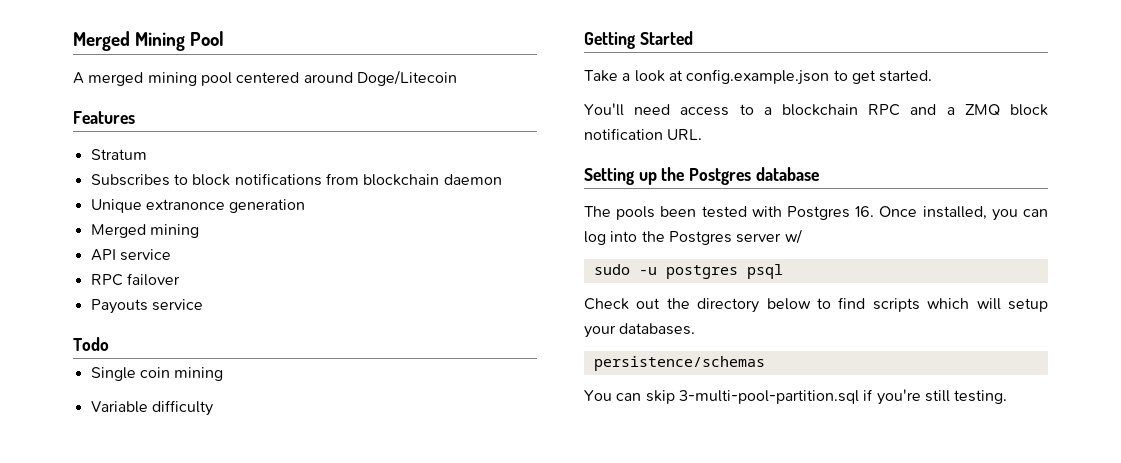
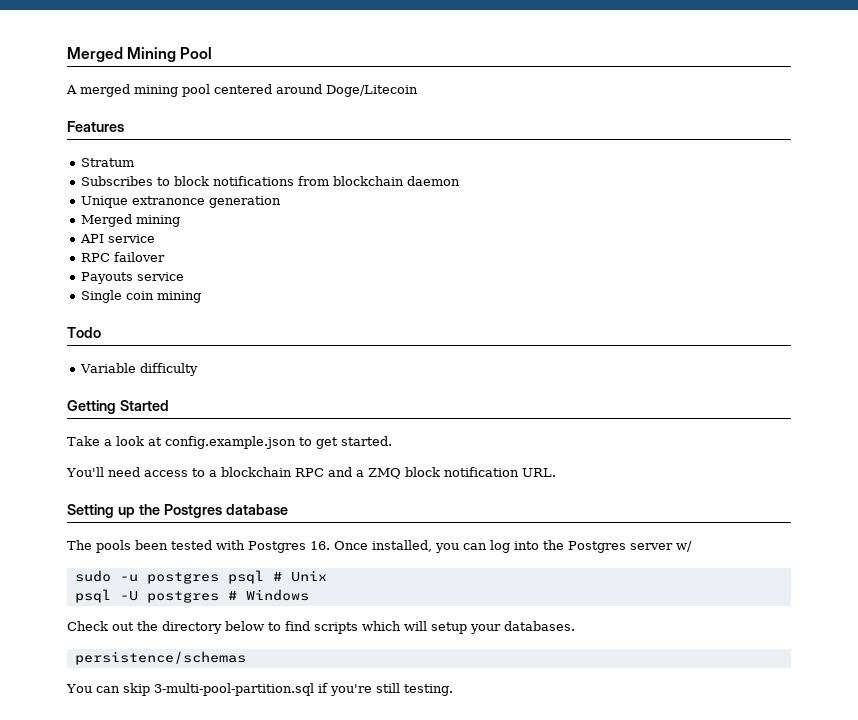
- Todo
+ Todo
- sudo -u postgres psql
+ sudo -u postgres psql # Unix
+ psql -U postgres # Windows

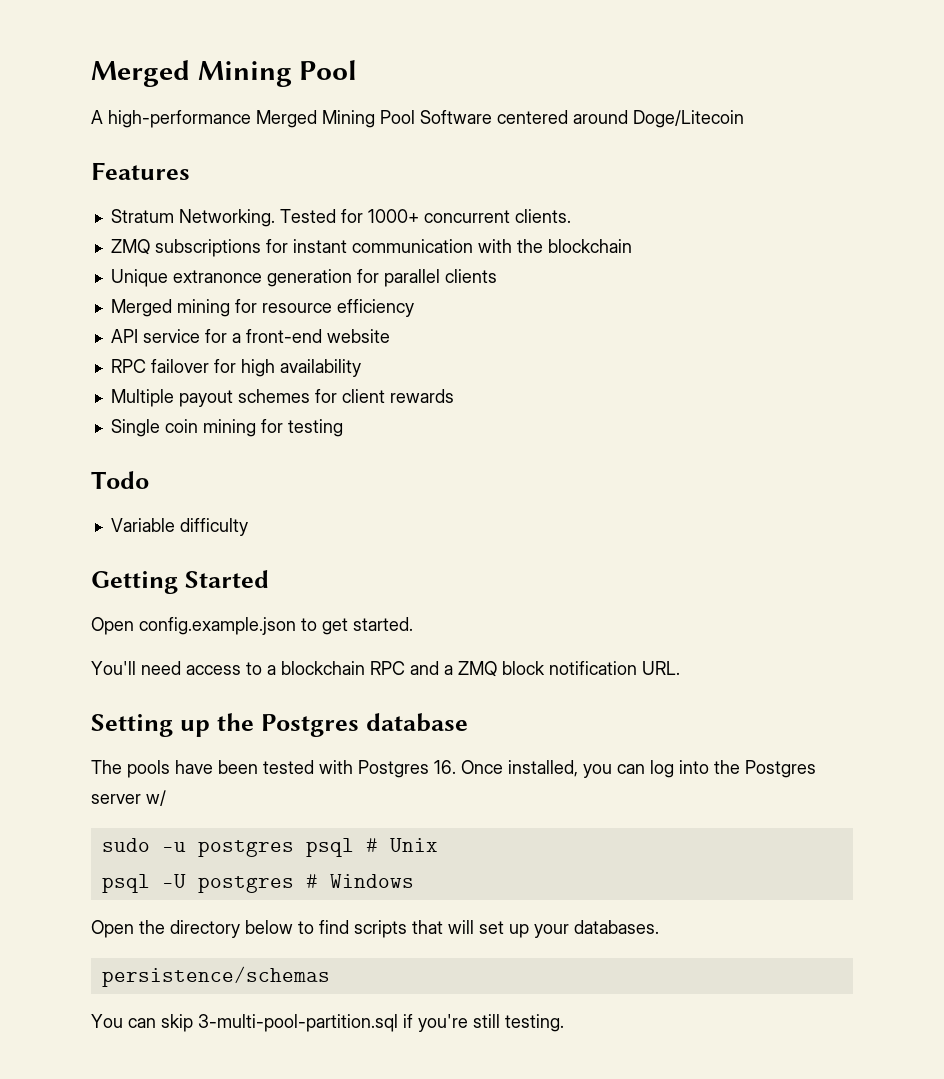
- A merged mining pool centered around Doge/Litecoin
+ A high-performance Merged Mining Pool Software centered around Doge/Litecoin
- Stratum
- Subscribes to block notifications from blockchain daemon
+ Stratum Networking. Tested for 1000+ concurrent clients.
+ ZMQ subscriptions for instant communication with the blockchain
- Unique extranonce generation
+ Unique extranonce generation for parallel clients
- Merged mining
+ Merged mining for resource efficiency
- API service
- RPC failover
- Payouts service
+ API service for a front-end website
+ RPC failover for high availability
+ Multiple payout schemes for client rewards
- Single coin mining
+ Single coin mining for testing
- Take a look at config.example.json to get started.
+ Open config.example.json to get started.
- The pools been tested with Postgres 16. Once installed, you can log into the Postgres server w/
+ The pools have been tested with Postgres 16. Once installed, you can log into the Postgres server w/
- Check out the directory below to find scripts which will setup your databases.
+ Open the directory below to find scripts that will set up your databases.

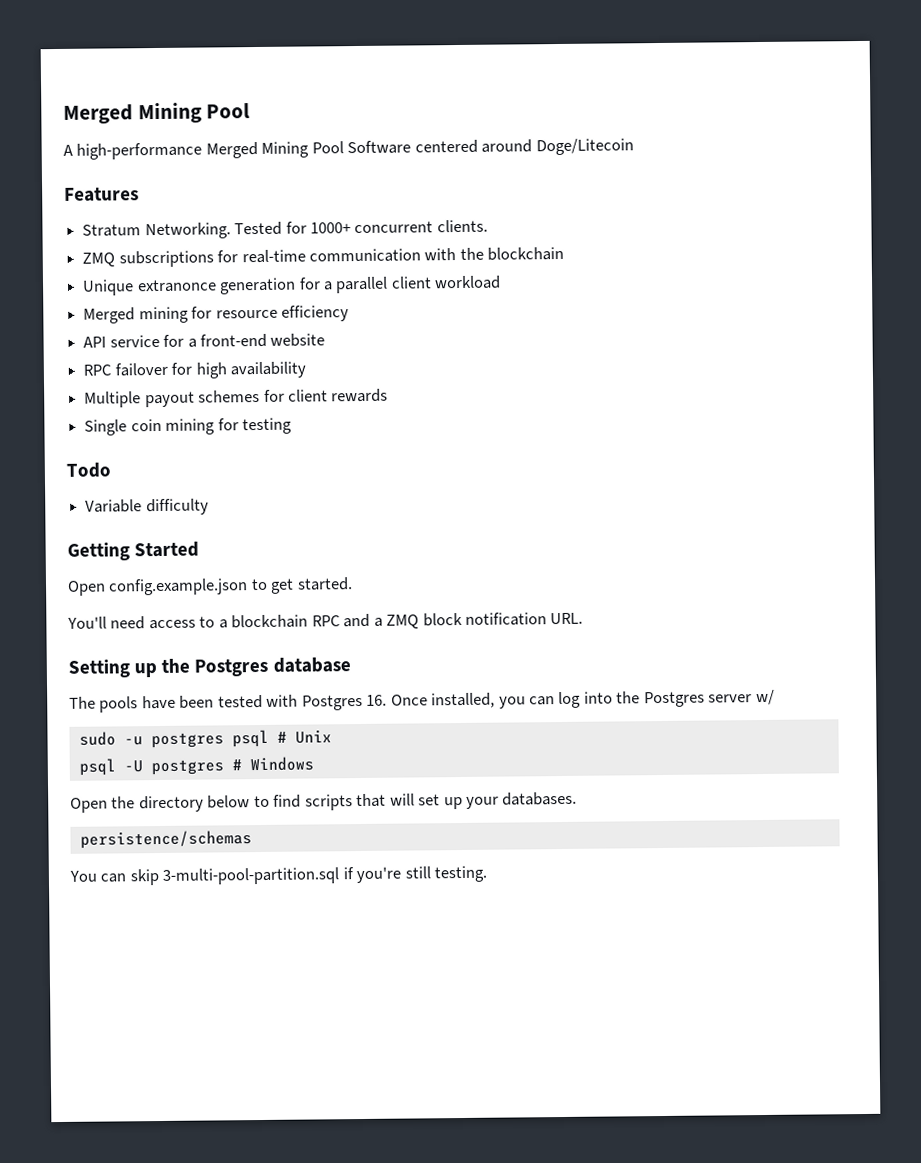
- ZMQ subscriptions for instant communication with the blockchain
+ ZMQ subscriptions for real-time communication with the blockchain
- Unique extranonce generation for parallel clients
+ Unique extranonce generation for a parallel client workload

